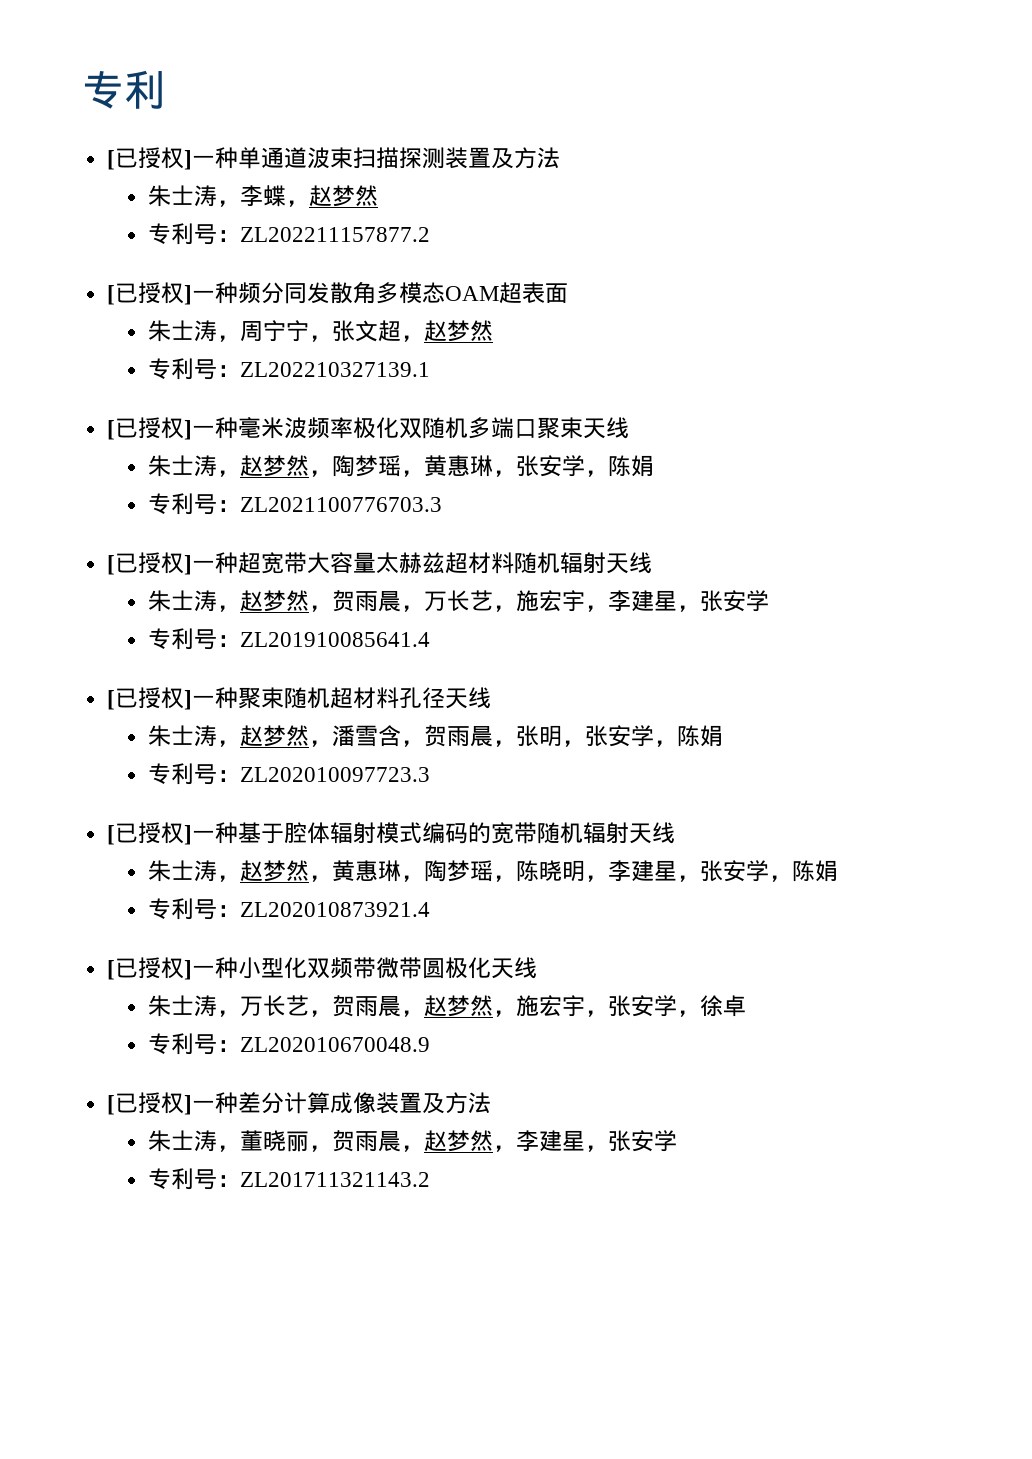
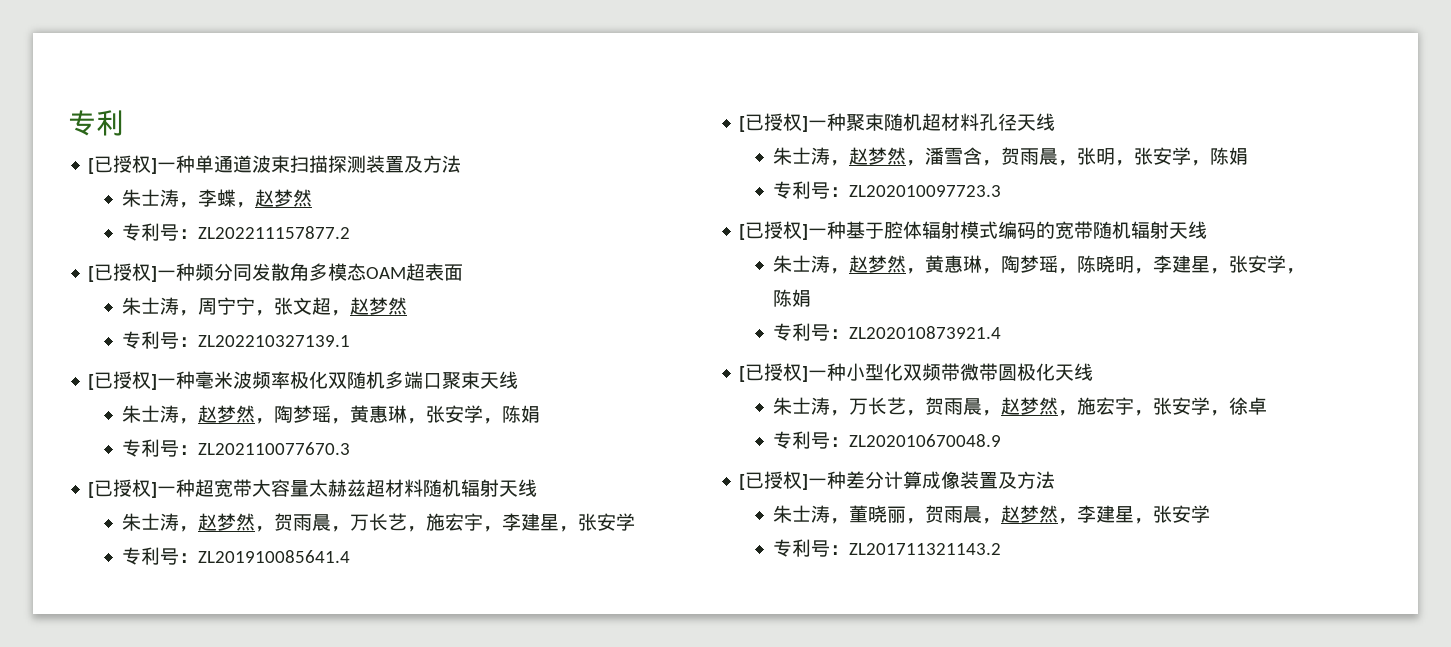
- 专利号：ZL2021100776703.3
+ 专利号：ZL202110077670.3

